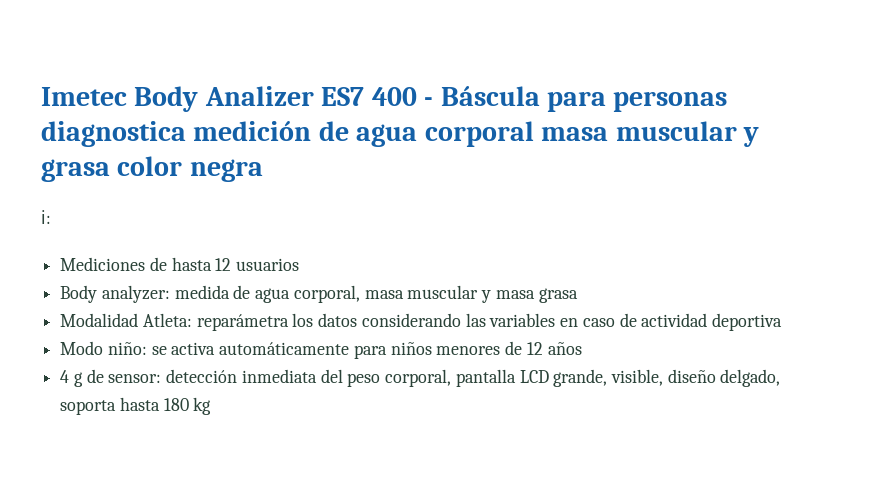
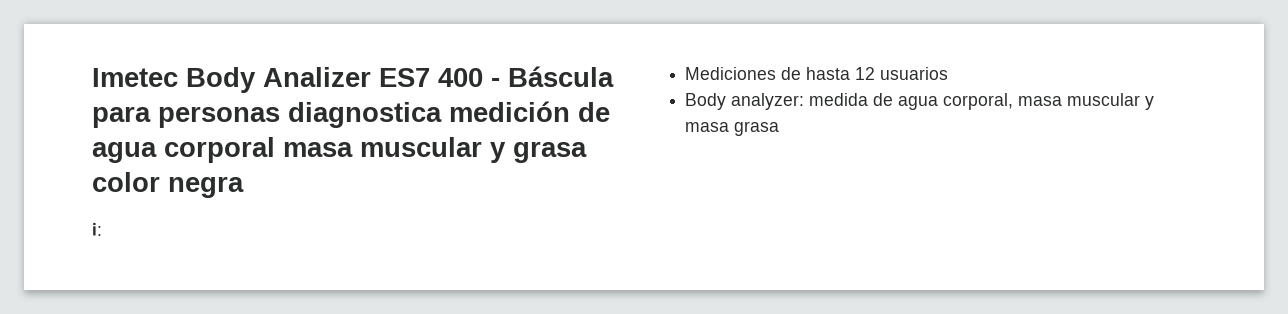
- Modalidad Atleta: reparámetra los datos considerando las variables en caso de actividad deportiva
- Modo niño: se activa automáticamente para niños menores de 12 años
- 4 g de sensor: detección inmediata del peso corporal, pantalla LCD grande, visible, diseño delgado, soporta hasta 180 kg

